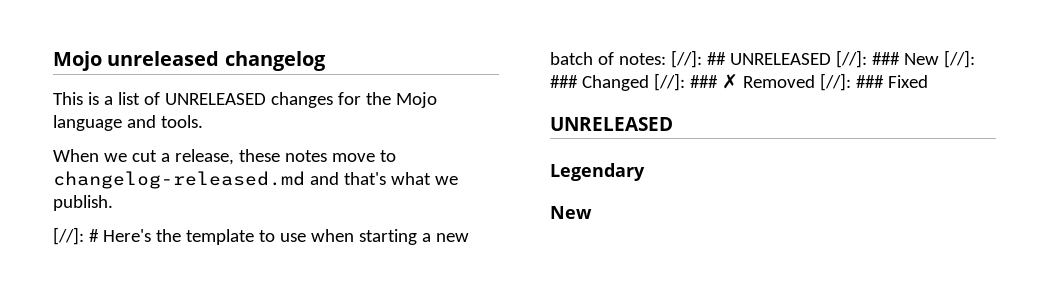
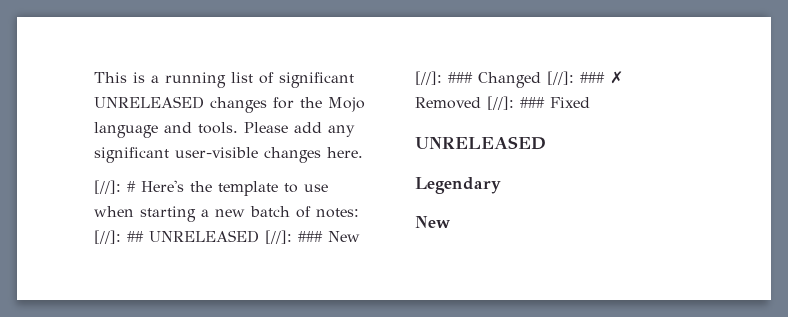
- Mojo unreleased changelog
- This is a list of UNRELEASED changes for the Mojo language and tools.
- When we cut a release, these notes move to changelog-released.md and that's what we publish.
+ This is a running list of significant UNRELEASED changes for the Mojo language and tools. Please add any significant user-visible changes here.

